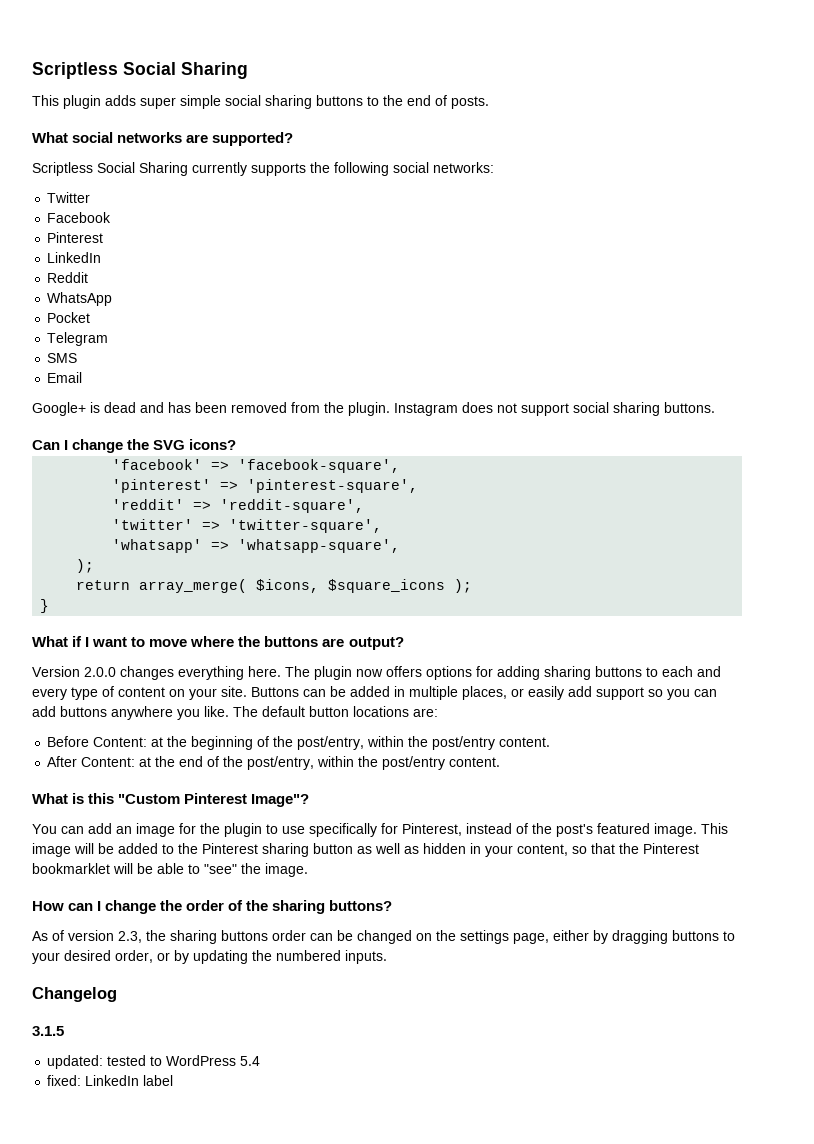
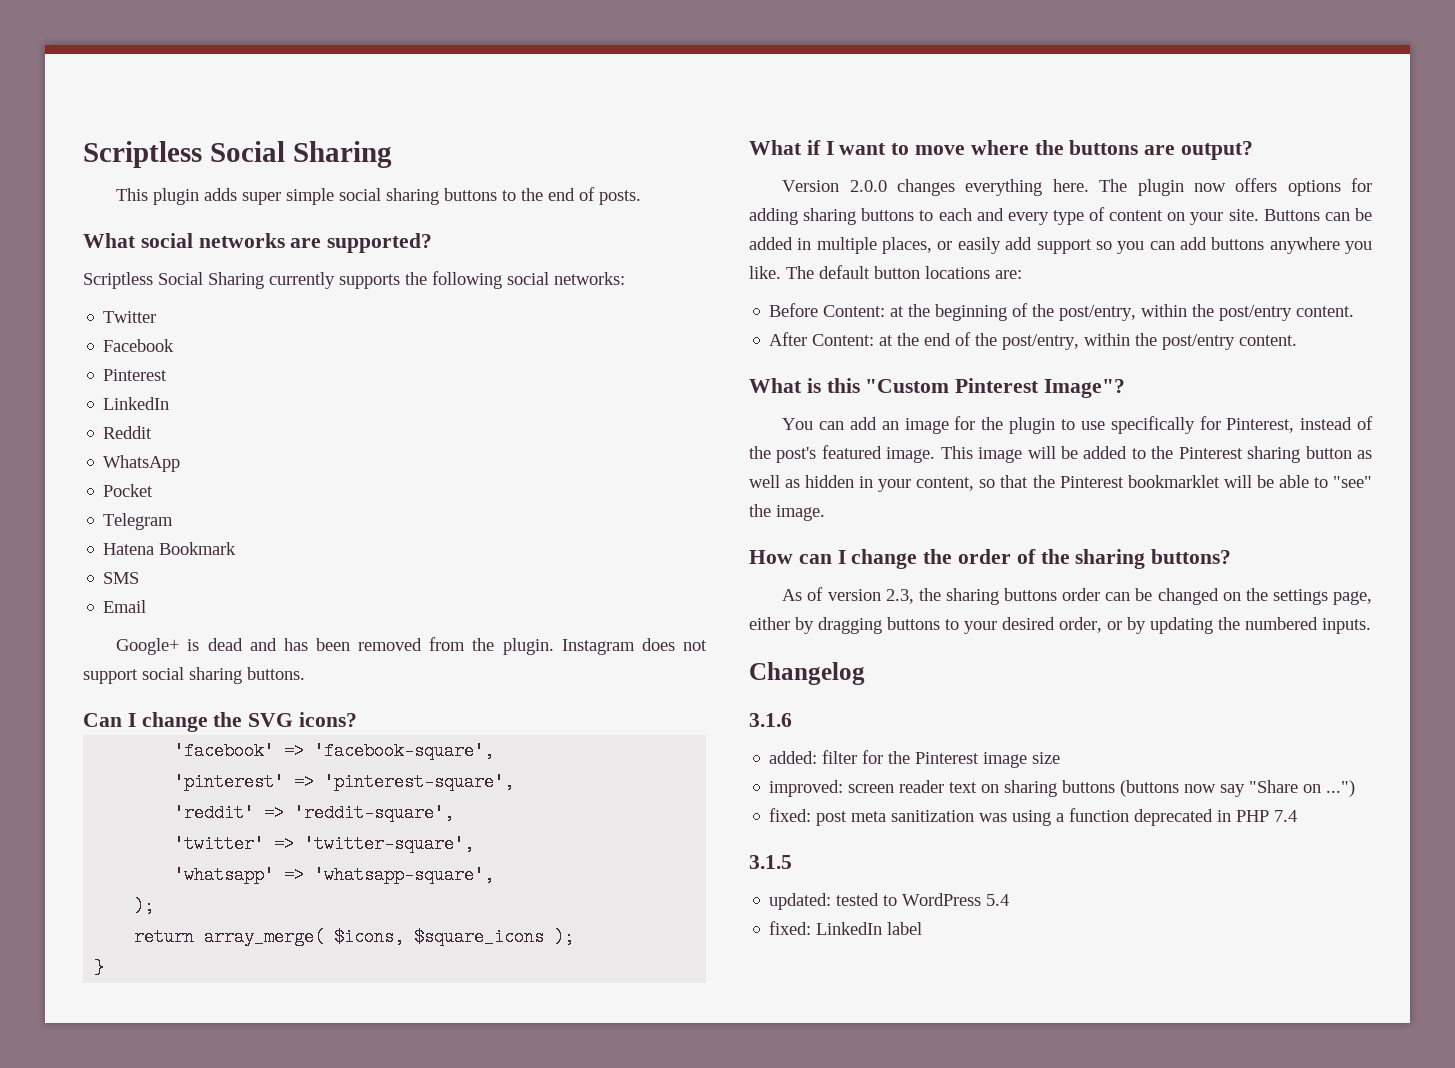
+ Hatena Bookmark
+ 3.1.6
+ added: filter for the Pinterest image size
+ improved: screen reader text on sharing buttons (buttons now say "Share on ...")
+ fixed: post meta sanitization was using a function deprecated in PHP 7.4

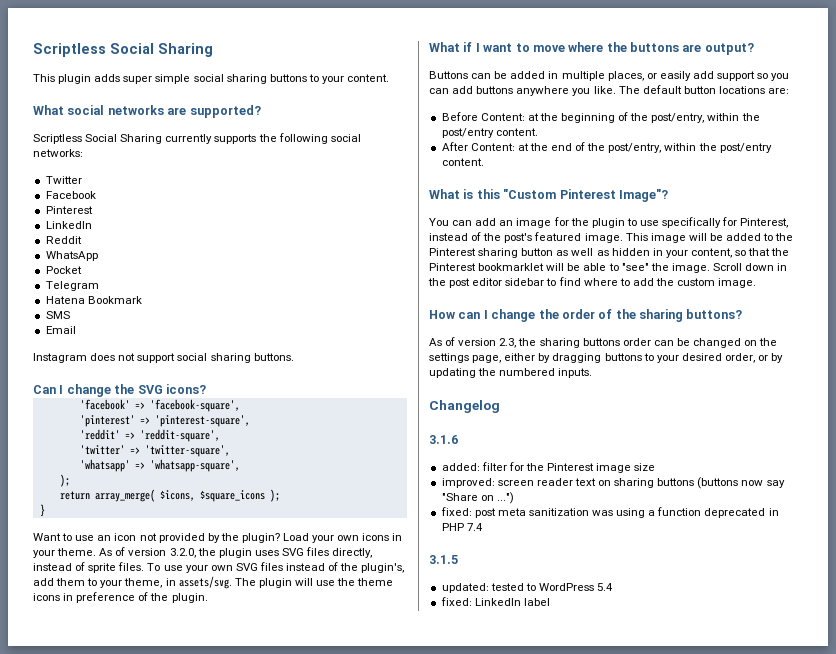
- This plugin adds super simple social sharing buttons to the end of posts.
+ This plugin adds super simple social sharing buttons to your content.
- Google+ is dead and has been removed from the plugin.
+ Want to use an icon not provided by the plugin? Load your own icons in your theme. As of version 3.2.0, the plugin uses SVG files directly, instead of sprite files. To use your own SVG files instead of the plugin's, add them to your theme, in assets/svg. The plugin will use the theme icons in preference of the plugin.
- Version 2.0.0 changes everything here. The plugin now offers options for adding sharing buttons to each and every type of content on your site.
+ Scroll down in the post editor sidebar to find where to add the custom image.

